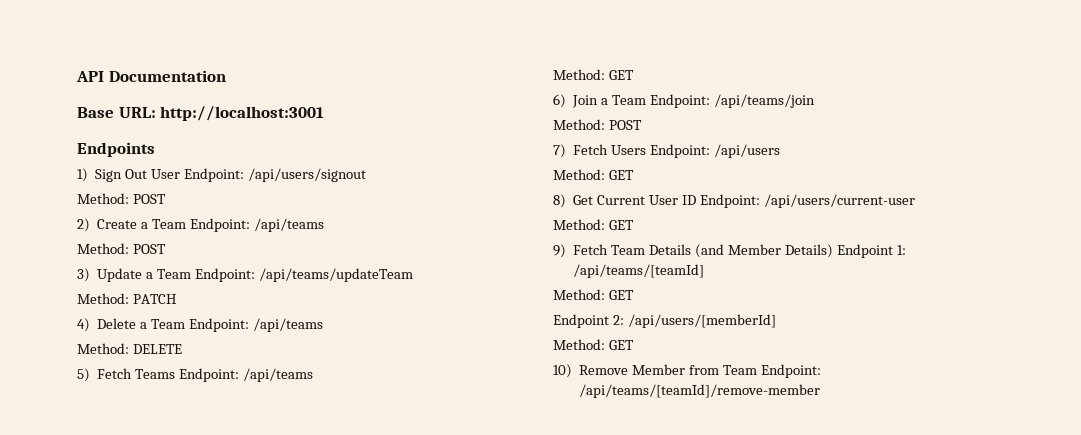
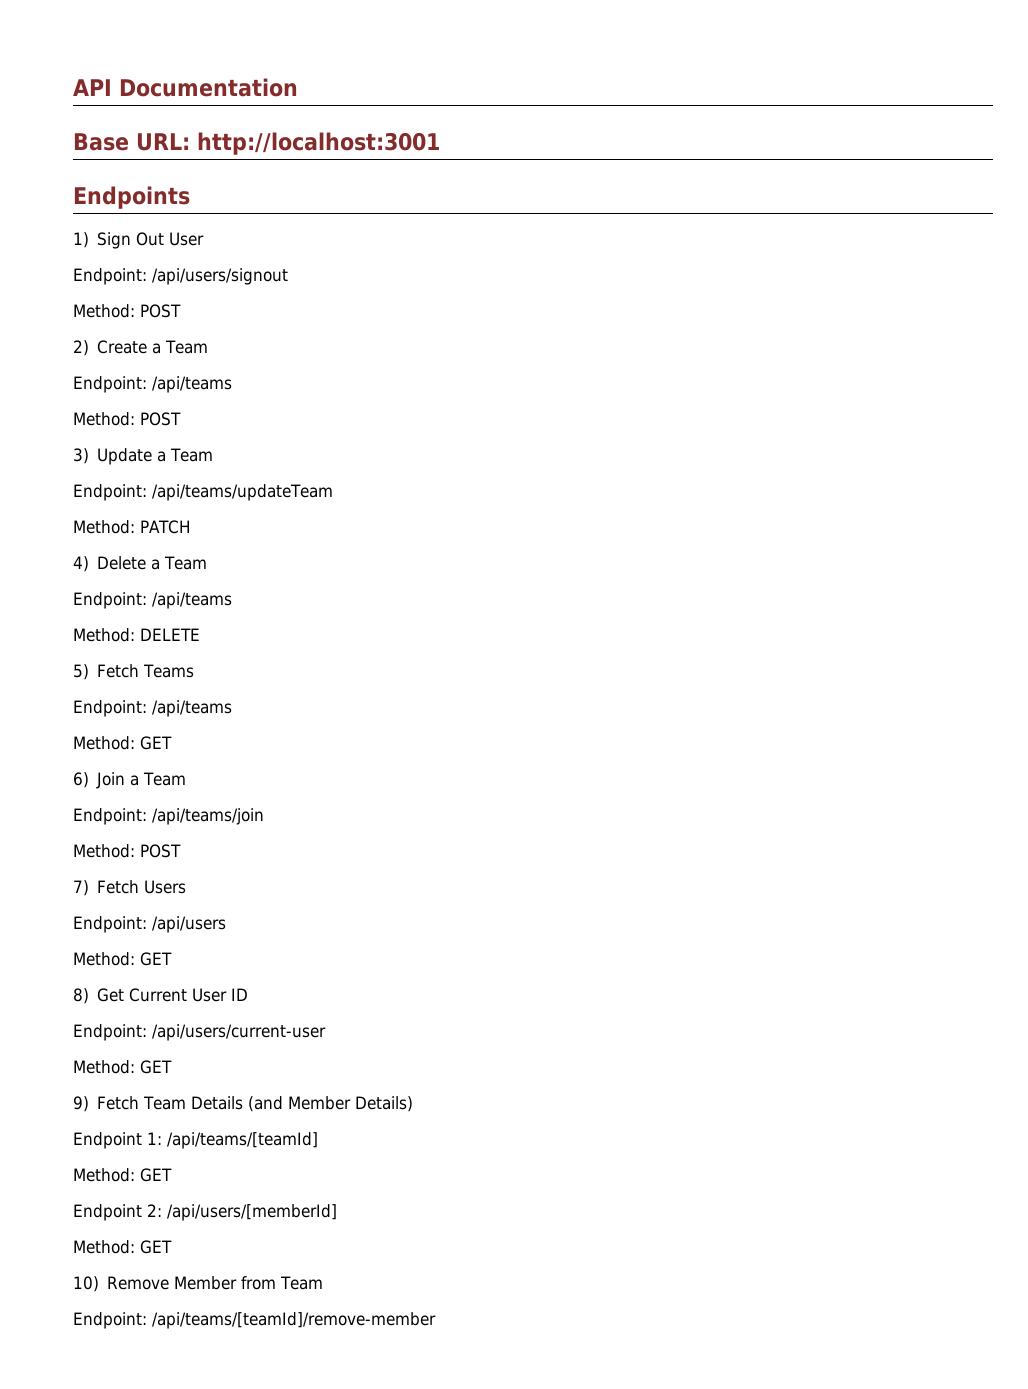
- 1) Sign Out User Endpoint: /api/users/signout
+ 1) Sign Out User
+ Endpoint: /api/users/signout
- 2) Create a Team Endpoint: /api/teams
+ 2) Create a Team
+ Endpoint: /api/teams
- 3) Update a Team Endpoint: /api/teams/updateTeam
+ 3) Update a Team
+ Endpoint: /api/teams/updateTeam
- 4) Delete a Team Endpoint: /api/teams
+ 4) Delete a Team
+ Endpoint: /api/teams
- 5) Fetch Teams Endpoint: /api/teams
+ 5) Fetch Teams
+ Endpoint: /api/teams
- 6) Join a Team Endpoint: /api/teams/join
+ 6) Join a Team
+ Endpoint: /api/teams/join
- 7) Fetch Users Endpoint: /api/users
+ 7) Fetch Users
+ Endpoint: /api/users
- 8) Get Current User ID Endpoint: /api/users/current-user
+ 8) Get Current User ID
+ Endpoint: /api/users/current-user
- 9) Fetch Team Details (and Member Details) Endpoint 1: /api/teams/[teamId]
+ 9) Fetch Team Details (and Member Details)
+ Endpoint 1: /api/teams/[teamId]
- 10) Remove Member from Team Endpoint: /api/teams/[teamId]/remove-member
+ 10) Remove Member from Team
+ Endpoint: /api/teams/[teamId]/remove-member

